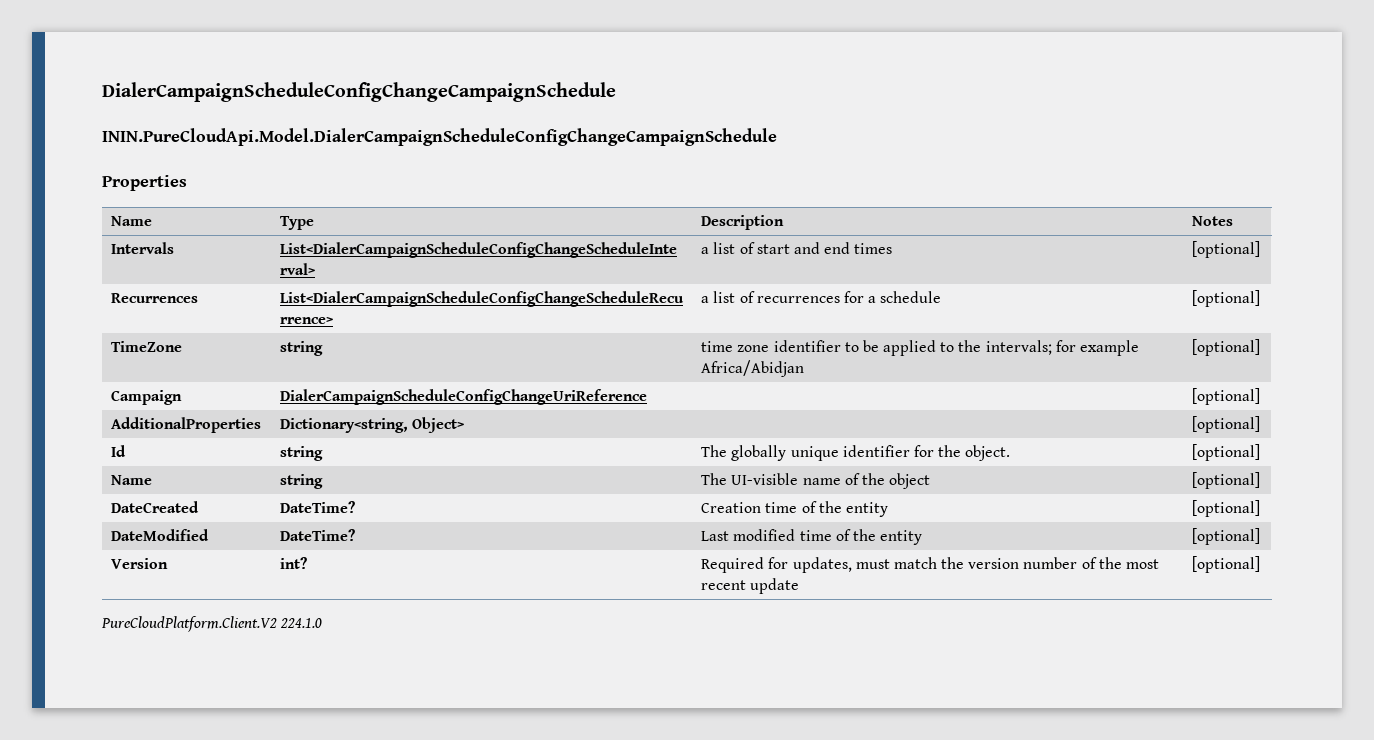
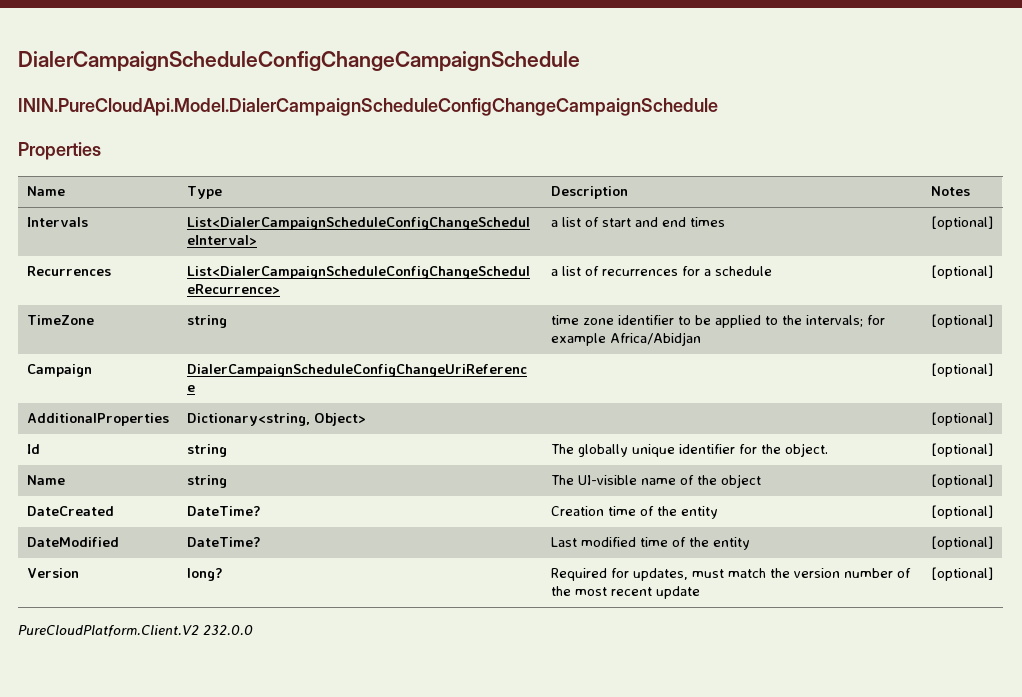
- Version | int? | Required for updates, must match the version number of the most recent update | [optional]
+ Version | long? | Required for updates, must match the version number of the most recent update | [optional]
- PureCloudPlatform.Client.V2 224.1.0
+ PureCloudPlatform.Client.V2 232.0.0

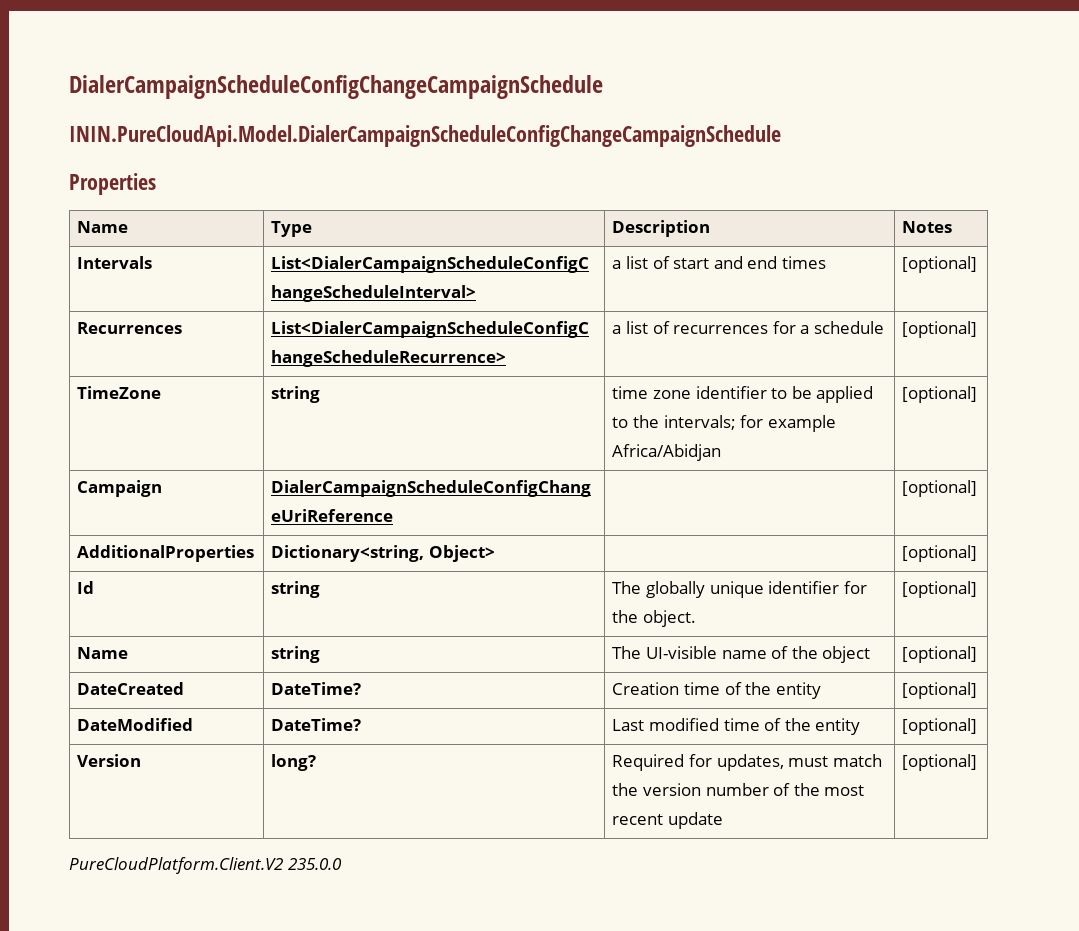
- PureCloudPlatform.Client.V2 232.0.0
+ PureCloudPlatform.Client.V2 235.0.0

